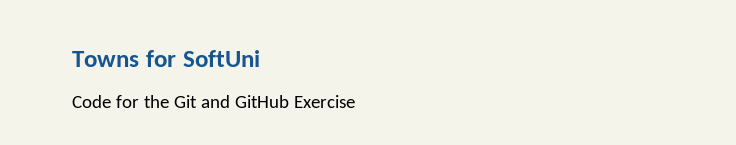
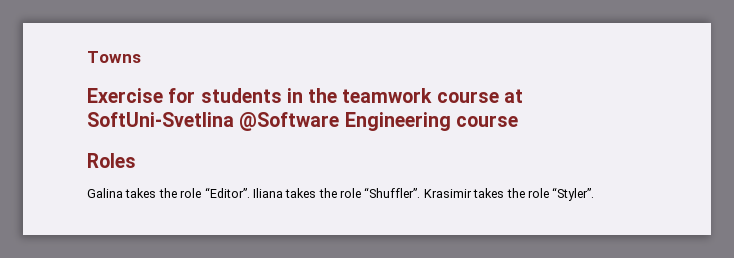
- Towns for SoftUni
- Code for the Git and GitHub Exercise
+ Towns
+ Exercise for students in the teamwork course at SoftUni-Svetlina @Software Engineering course
+ Roles
+ Galina takes the role “Editor”. Iliana takes the role “Shuffler”. Krasimir takes the role “Styler”.

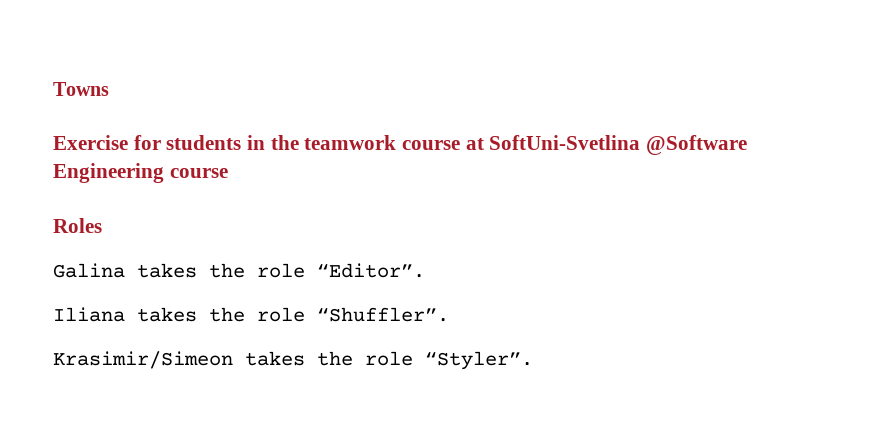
- Galina takes the role “Editor”. Iliana takes the role “Shuffler”. Krasimir takes the role “Styler”.
+ Galina takes the role “Editor”.
+ Iliana takes the role “Shuffler”.
+ Krasimir/Simeon takes the role “Styler”.

